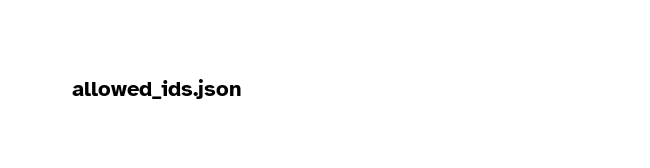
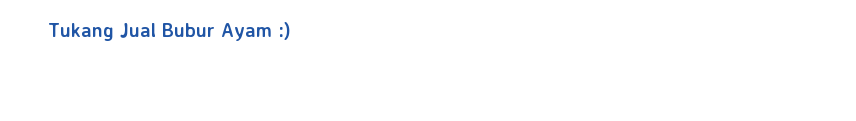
- allowed_ids.json
+ Tukang Jual Bubur Ayam :)

